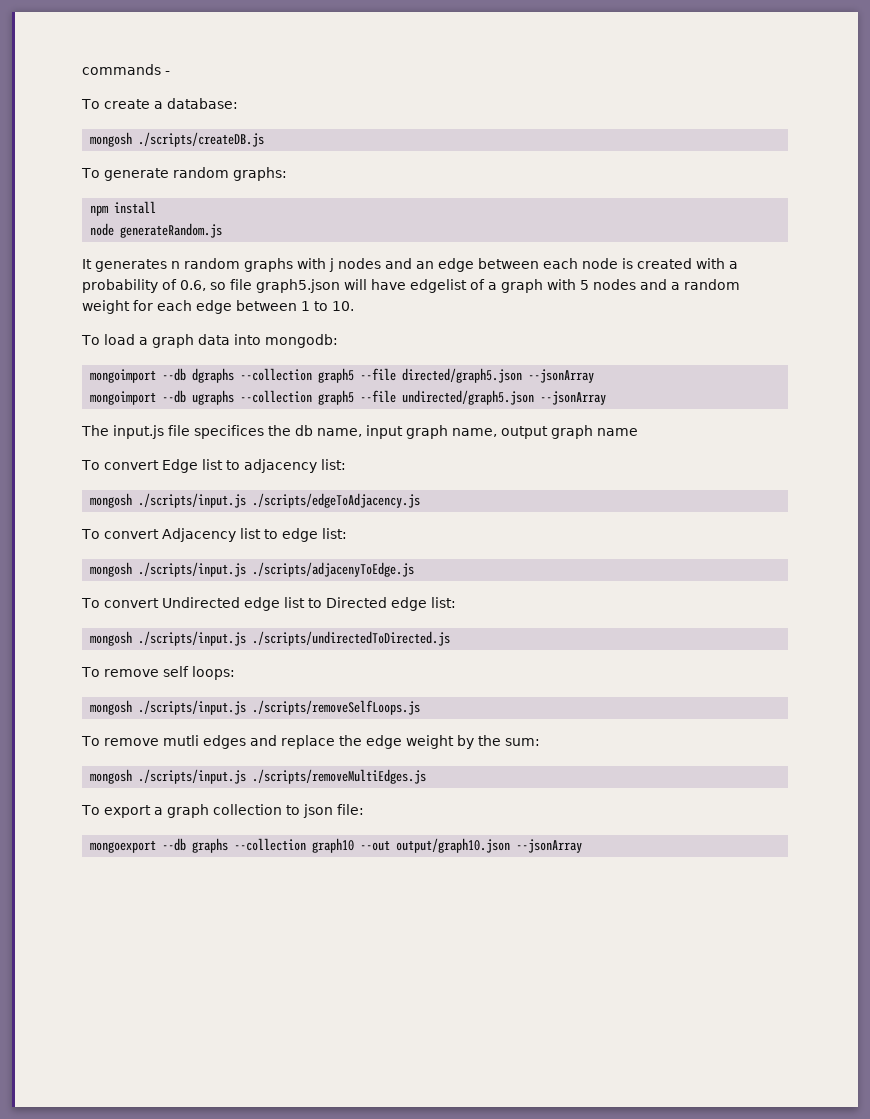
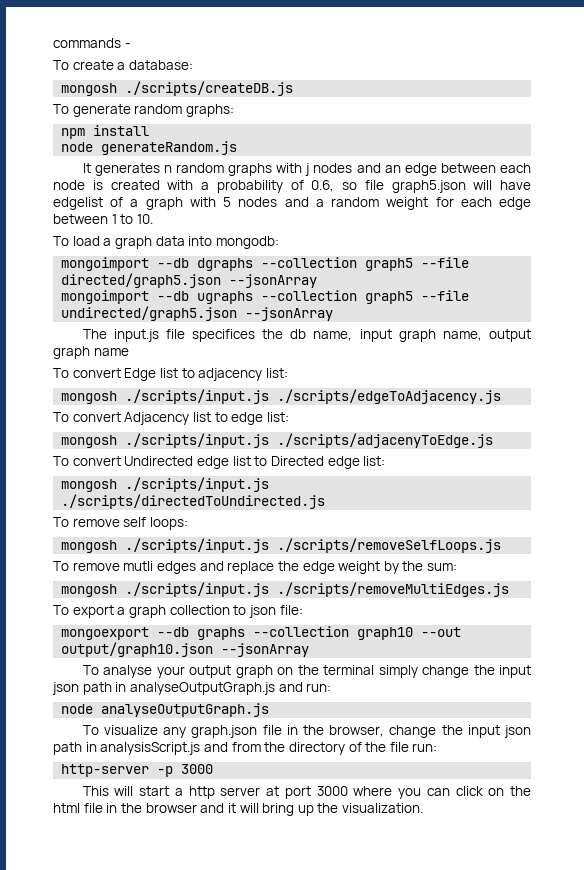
- mongosh ./scripts/input.js ./scripts/undirectedToDirected.js
+ mongosh ./scripts/input.js ./scripts/directedToUndirected.js
+ To analyse your output graph on the terminal simply change the input json path in analyseOutputGraph.js and run:
+ node analyseOutputGraph.js
+ To visualize any graph.json file in the browser, change the input json path in analysisScript.js and from the directory of the file run:
+ http-server -p 3000
+ This will start a http server at port 3000 where you can click on the html file in the browser and it will bring up the visualization.

